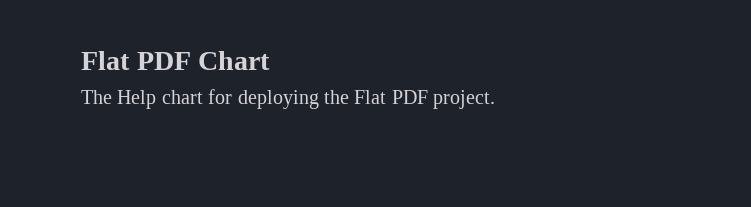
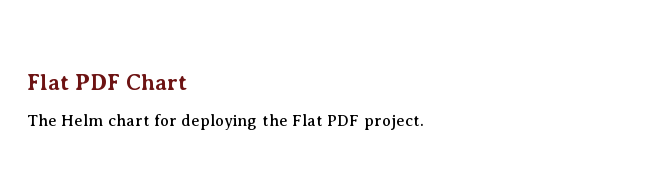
- The Help chart for deploying the Flat PDF project.
+ The Helm chart for deploying the Flat PDF project.

